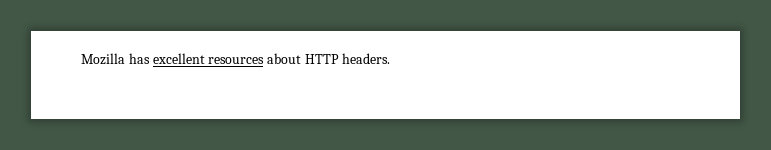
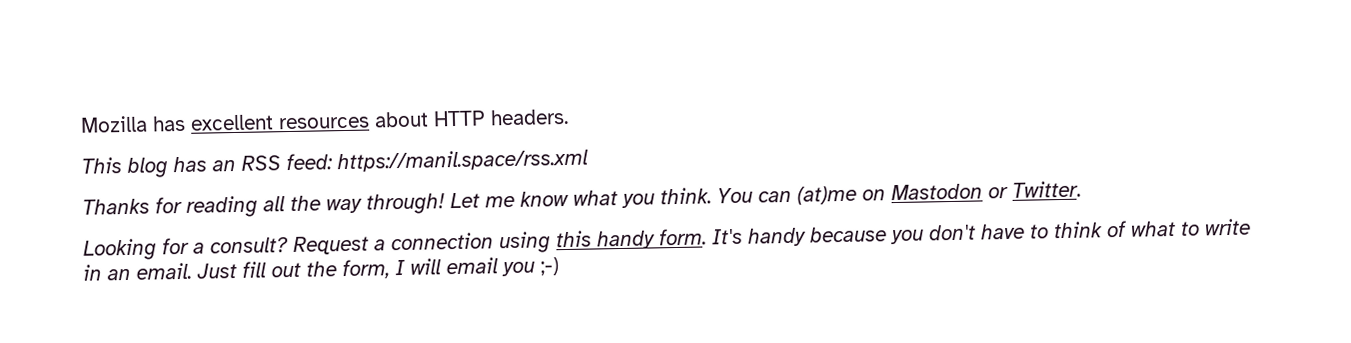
+ This blog has an RSS feed: https://manil.space/rss.xml
+ Thanks for reading all the way through! Let me know what you think. You can (at)me on Mastodon or Twitter.
+ Looking for a consult? Request a connection using this handy form. It's handy because you don't have to think of what to write in an email. Just fill out the form, I will email you ;-)

